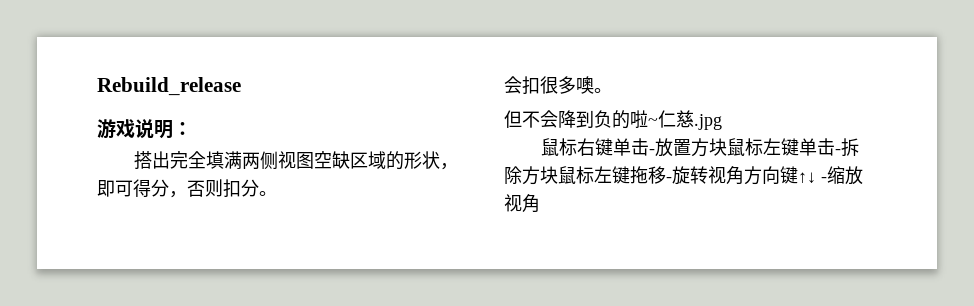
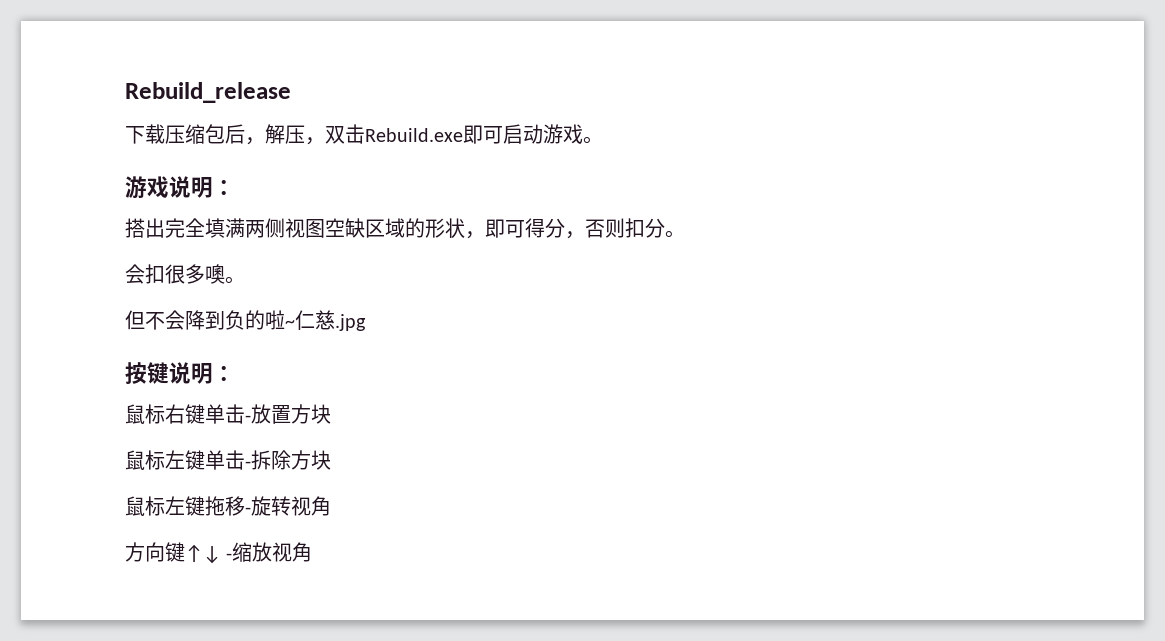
+ 下载压缩包后，解压，双击Rebuild.exe即可启动游戏。
+ 按键说明：
- 鼠标右键单击-放置方块鼠标左键单击-拆除方块鼠标左键拖移-旋转视角方向键↑↓ -缩放视角
+ 鼠标右键单击-放置方块
+ 鼠标左键单击-拆除方块
+ 鼠标左键拖移-旋转视角
+ 方向键↑↓ -缩放视角

